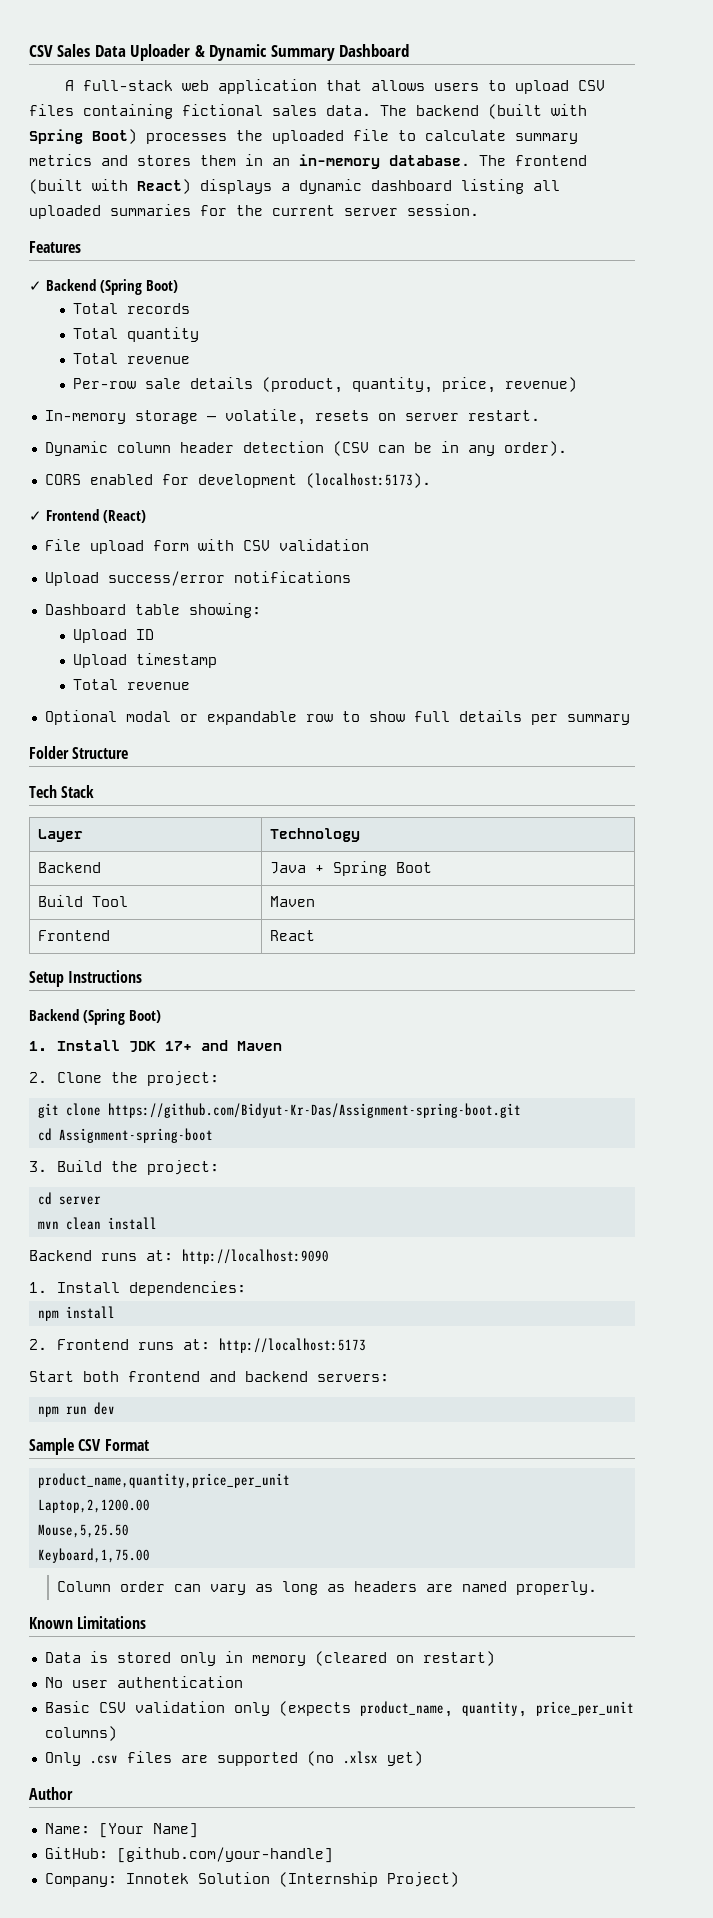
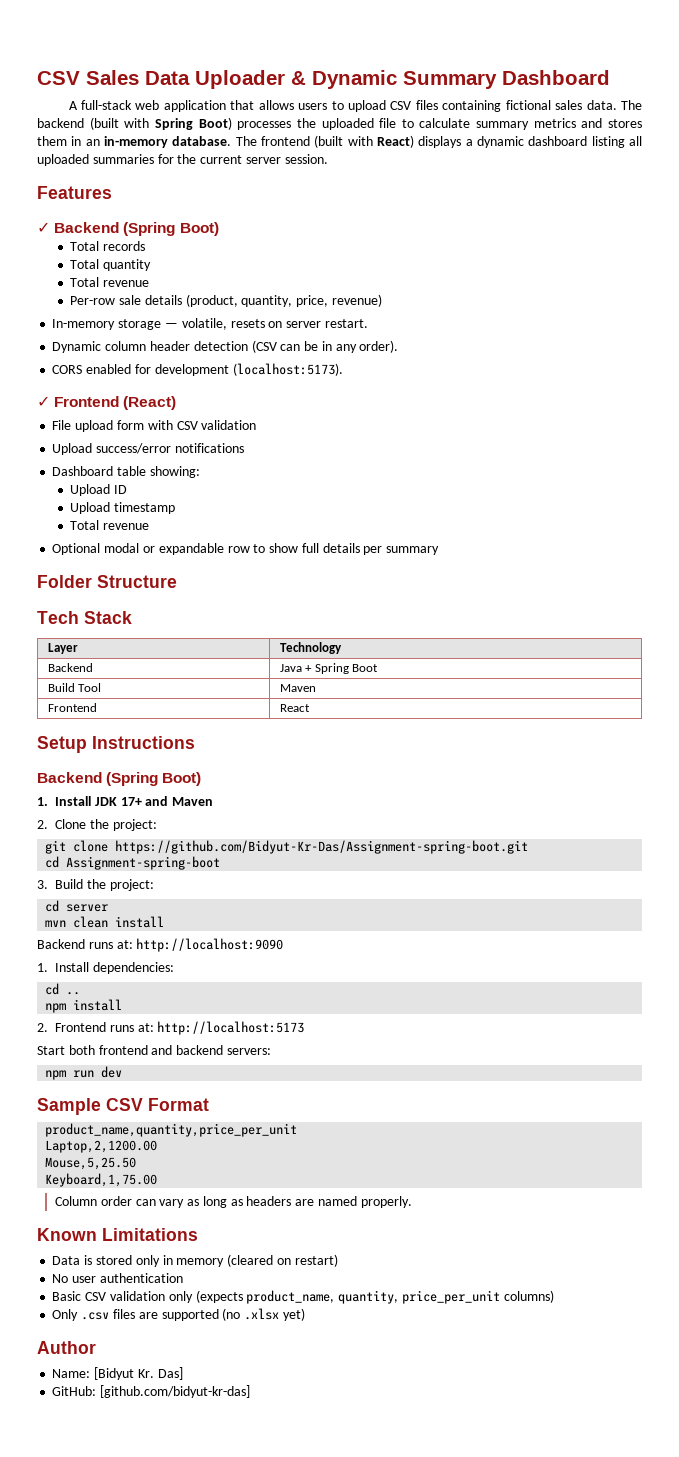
+ cd ..
- Name: [Your Name]
- GitHub: [github.com/your-handle]
- Company: Innotek Solution (Internship Project)
+ Name: [Bidyut Kr. Das]
+ GitHub: [github.com/bidyut-kr-das]

